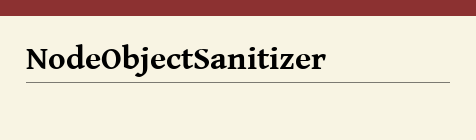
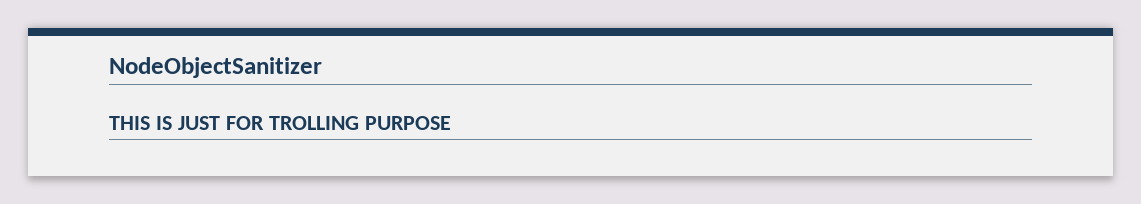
+ THIS IS JUST FOR TROLLING PURPOSE

